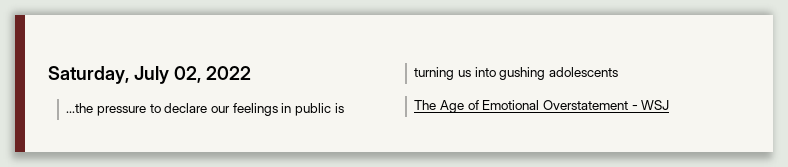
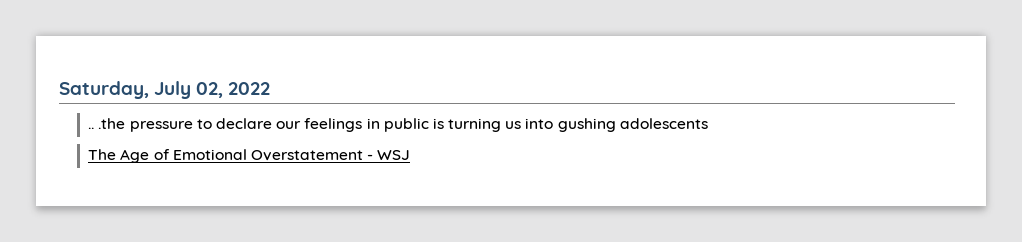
- ...the pressure to declare our feelings in public is turning us into gushing adolescents
+ .. .the pressure to declare our feelings in public is turning us into gushing adolescents

